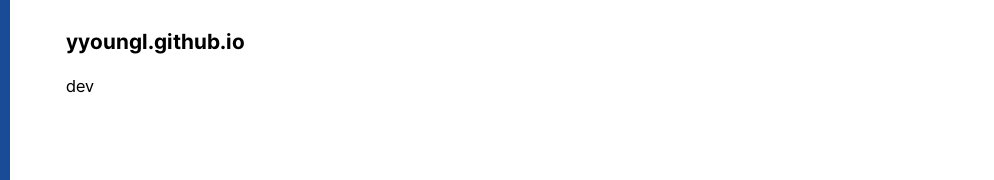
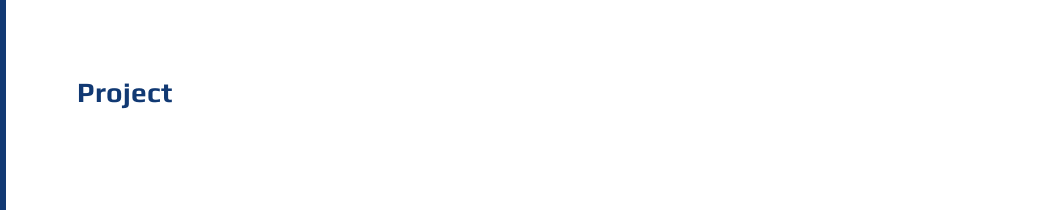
- yyoungl.github.io
- dev
+ Project

